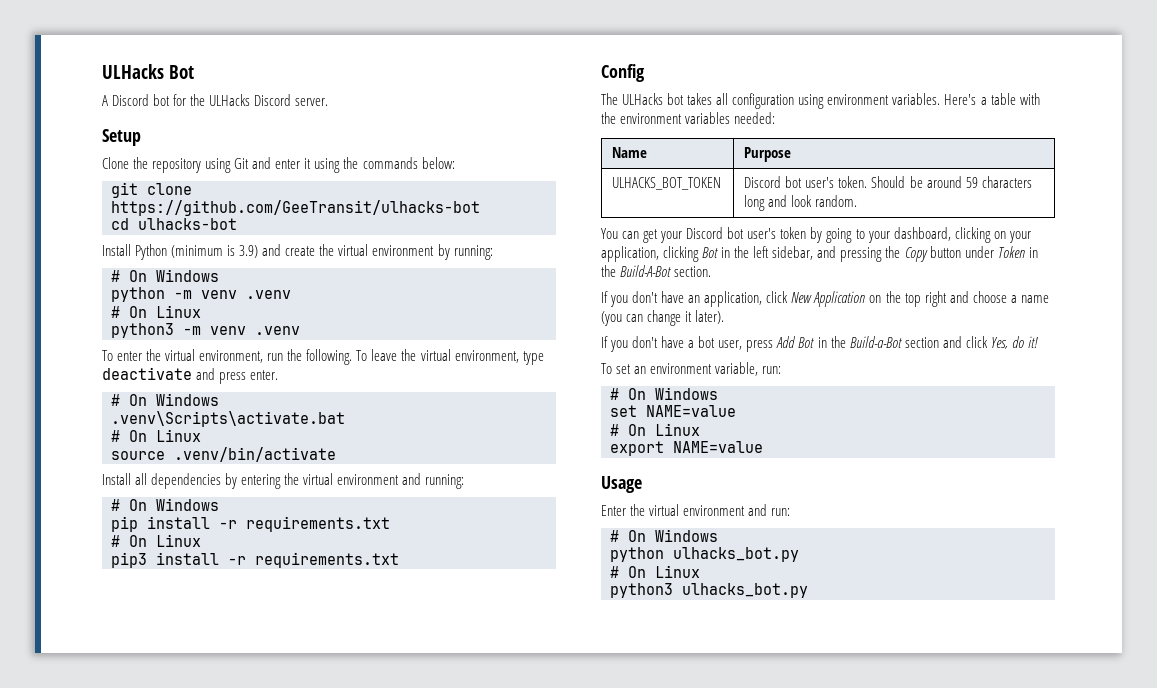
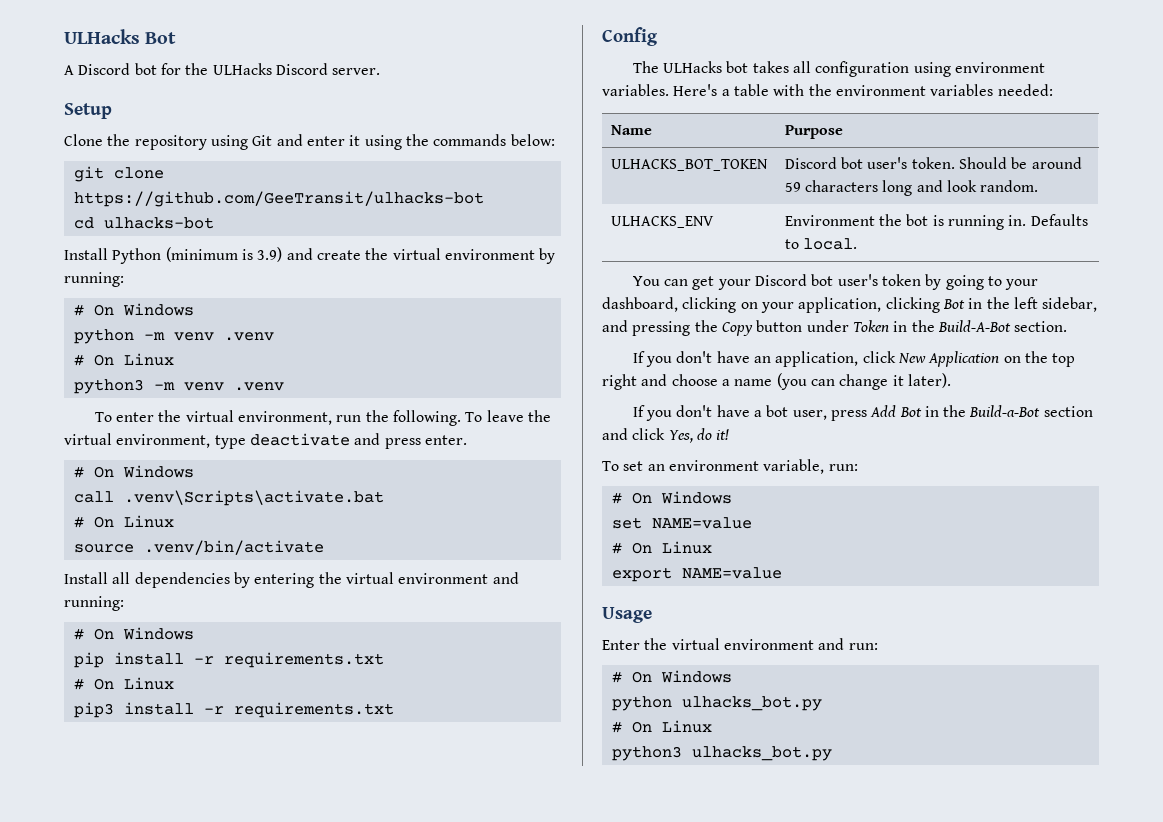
- .venv\Scripts\activate.bat
+ call .venv\Scripts\activate.bat
+ ULHACKS_ENV | Environment the bot is running in. Defaults to local.

